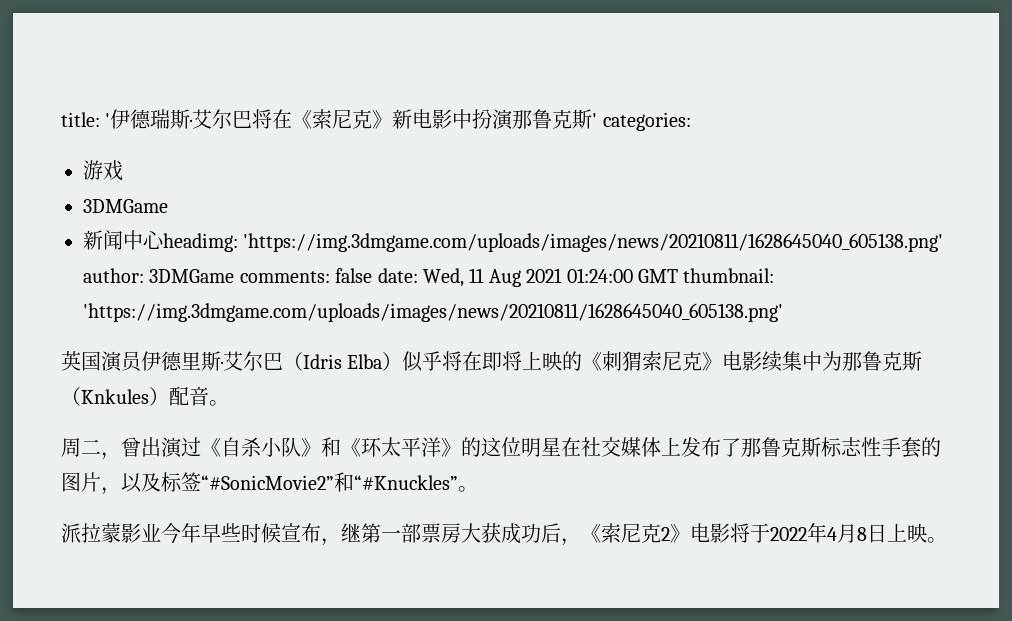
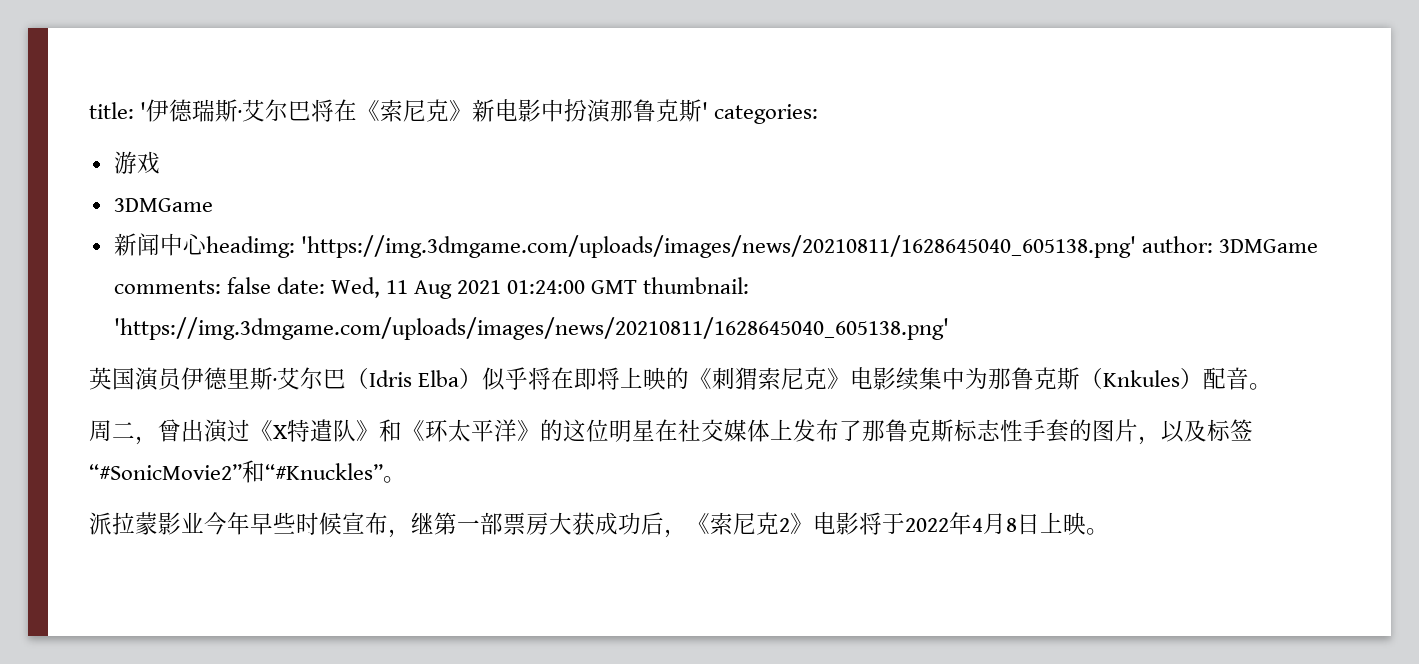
- 周二，曾出演过《自杀小队》和《环太平洋》的这位明星在社交媒体上发布了那鲁克斯标志性手套的图片，以及标签“#SonicMovie2”和“#Knuckles”。
+ 周二，曾出演过《X特遣队》和《环太平洋》的这位明星在社交媒体上发布了那鲁克斯标志性手套的图片，以及标签“#SonicMovie2”和“#Knuckles”。

